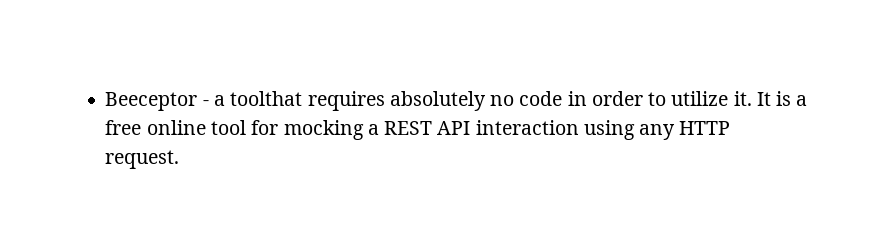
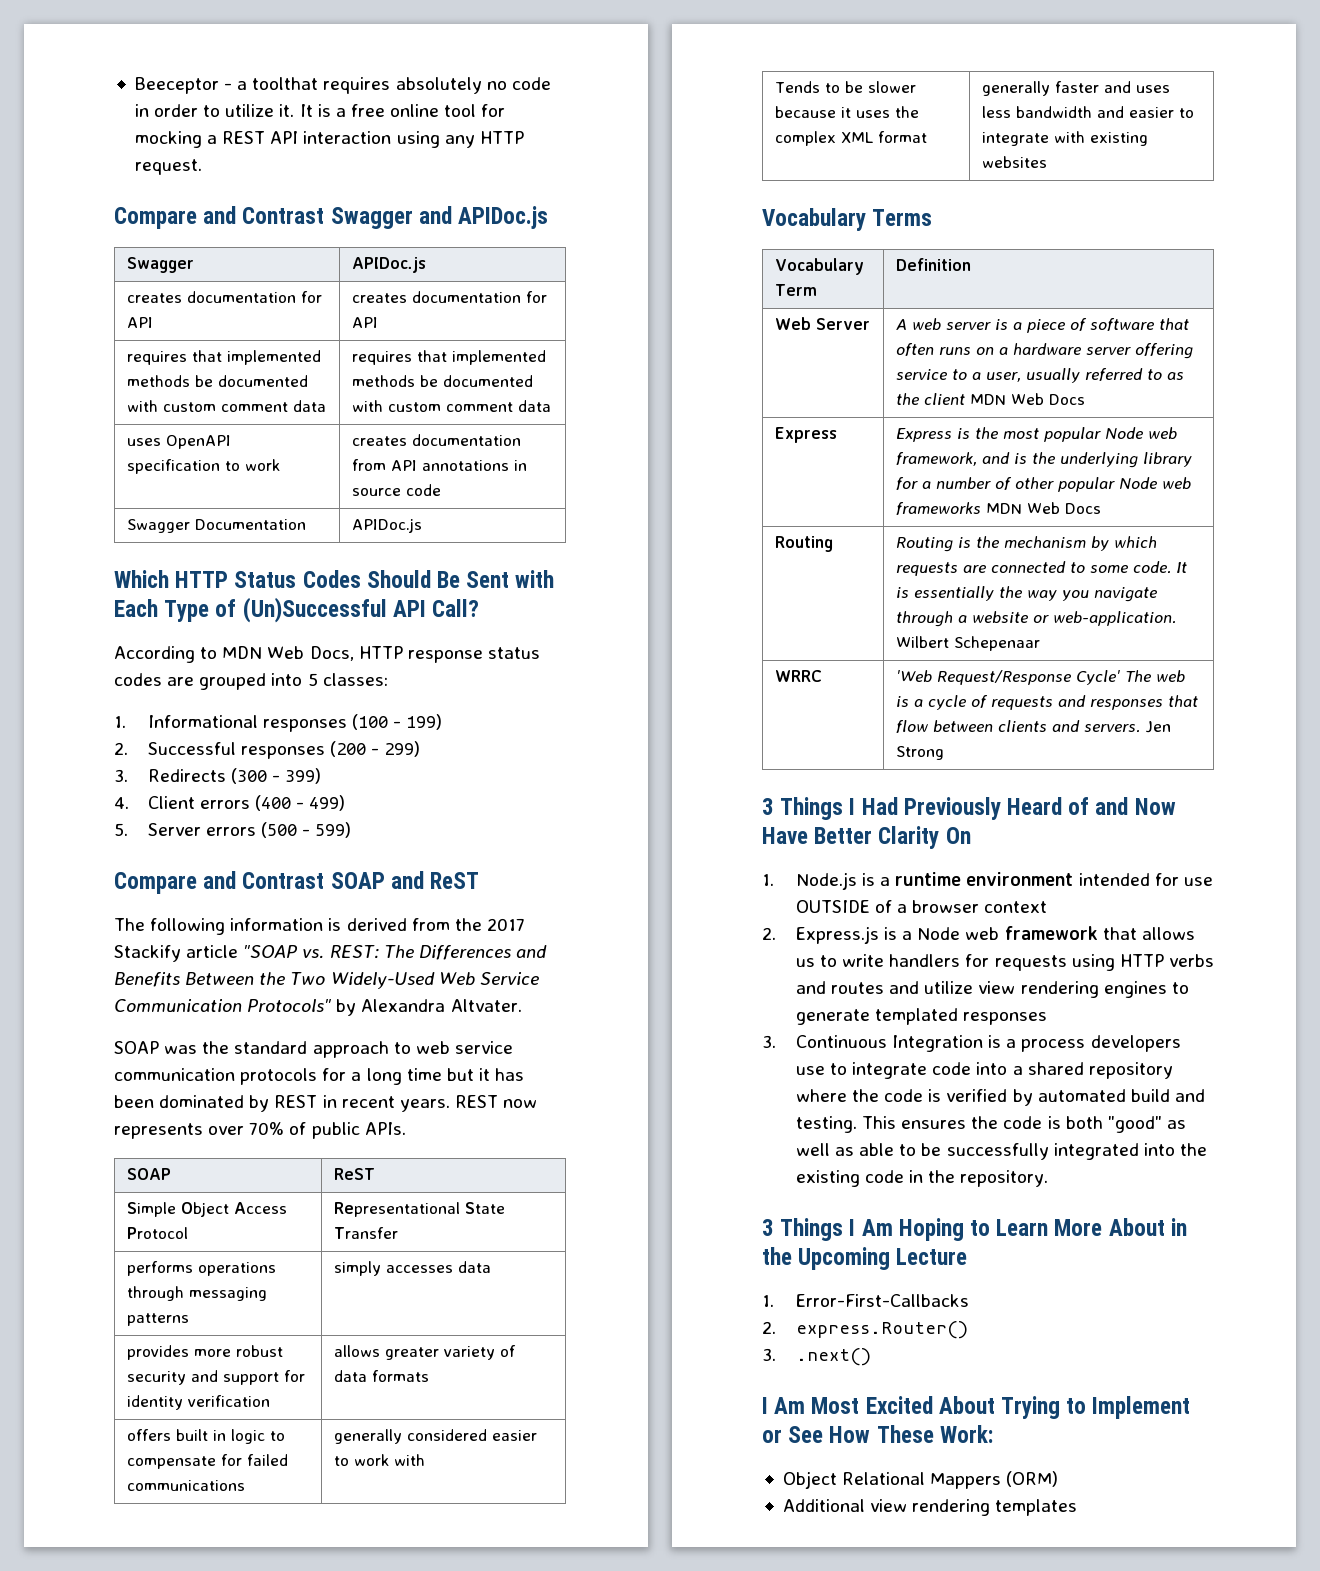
+ Compare and Contrast Swagger and APIDoc.js
+ Swagger | APIDoc.js
+ creates documentation for API | creates documentation for API
+ requires that implemented methods be documented with custom comment data | requires that implemented methods be documented with custom comment data
+ uses OpenAPI specification to work | creates documentation from API annotations in source code
+ Swagger Documentation | APIDoc.js
+ Which HTTP Status Codes Should Be Sent with Each Type of (Un)Successful API Call?
+ According to MDN Web Docs, HTTP response status codes are grouped into 5 classes:
+ 1. Informational responses (100 - 199)
+ 2. Successful responses (200 - 299)
+ 3. Redirects (300 - 399)
+ 4. Client errors (400 - 499)
+ 5. Server errors (500 - 599)
+ Compare and Contrast SOAP and ReST
+ The following information is derived from the 2017 Stackify article "SOAP vs. REST: The Differences and Benefits Between the Two Widely-Used Web Service Communication Protocols" by Alexandra Altvater.
+ SOAP was the standard approach to web service communication protocols for a long time but it has been dominated by REST in recent years. REST now represents over 70% of public APIs.
+ SOAP | ReST
+ Simple Object Access Protocol | Representational State Transfer
+ performs operations through messaging patterns | simply accesses data
+ provides more robust security and support for identity verification | allows greater variety of data formats
+ offers built in logic to compensate for failed communications | generally considered easier to work with
+ Tends to be slower because it uses the complex XML format | generally faster and uses less bandwidth and easier to integrate with existing websites
+ Vocabulary Terms
+ Vocabulary Term | Definition
+ Web Server | A web server is a piece of software that often runs on a hardware server offering service to a user, usually referred to as the client MDN Web Docs
+ Express | Express is the most popular Node web framework, and is the underlying library for a number of other popular Node web frameworks MDN Web Docs
+ Routing | Routing is the mechanism by which requests are connected to some code. It is essentially the way you navigate through a website or web-application. Wilbert Schepenaar
+ WRRC | 'Web Request/Response Cycle' The web is a cycle of requests and responses that flow between clients and servers. Jen Strong
+ 3 Things I Had Previously Heard of and Now Have Better Clarity On
+ 1. Node.js is a runtime environment intended for use OUTSIDE of a browser context
+ 2. Express.js is a Node web framework that allows us to write handlers for requests using HTTP verbs and routes and utilize view rendering engines to generate templated responses
+ 3. Continuous Integration is a process developers use to integrate code into a shared repository where the code is verified by automated build and testing. This ensures the code is both "good" as well as able to be successfully integrated into the existing code in the repository.
+ 3 Things I Am Hoping to Learn More About in the Upcoming Lecture
+ 1. Error-First-Callbacks
+ 2. express.Router()
+ 3. .next()
+ I Am Most Excited About Trying to Implement or See How These Work:
+ Object Relational Mappers (ORM)
+ Additional view rendering templates

